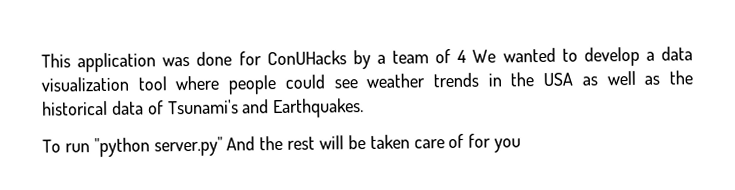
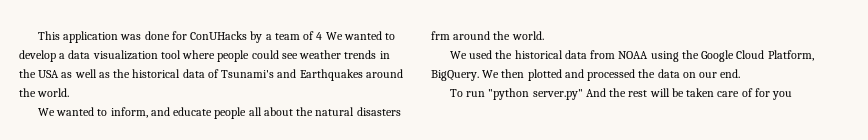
- This application was done for ConUHacks by a team of 4 We wanted to develop a data visualization tool where people could see weather trends in the USA as well as the historical data of Tsunami's and Earthquakes.
+ This application was done for ConUHacks by a team of 4 We wanted to develop a data visualization tool where people could see weather trends in the USA as well as the historical data of Tsunami's and Earthquakes around the world.
+ We wanted to inform, and educate people all about the natural disasters frm around the world.
+ We used the historical data from NOAA using the Google Cloud Platform, BigQuery. We then plotted and processed the data on our end.

